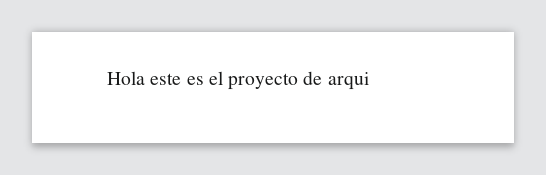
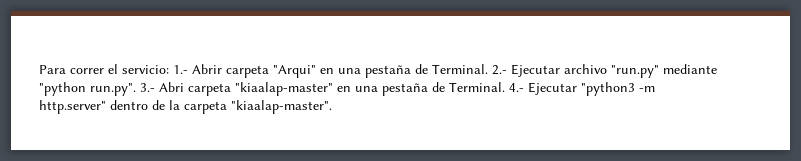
- Hola este es el proyecto de arqui
+ Para correr el servicio: 1.- Abrir carpeta "Arqui" en una pestaña de Terminal. 2.- Ejecutar archivo "run.py" mediante "python run.py". 3.- Abri carpeta "kiaalap-master" en una pestaña de Terminal. 4.- Ejecutar "python3 -m http.server" dentro de la carpeta "kiaalap-master".

